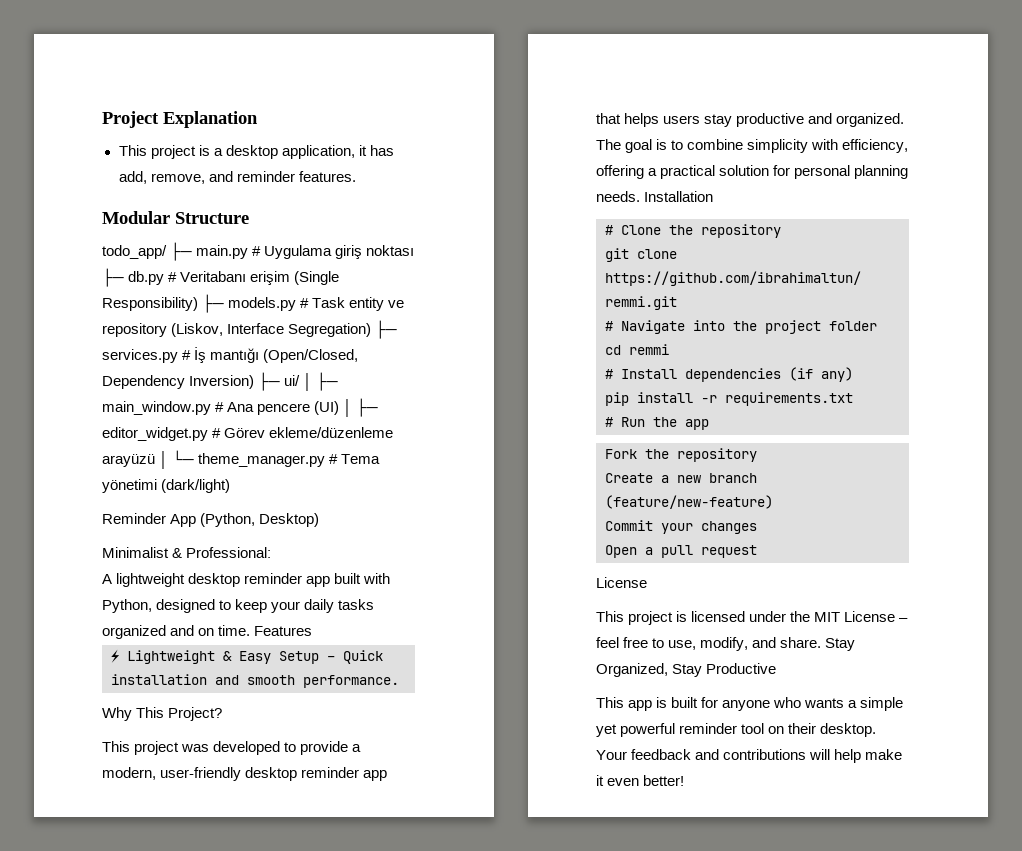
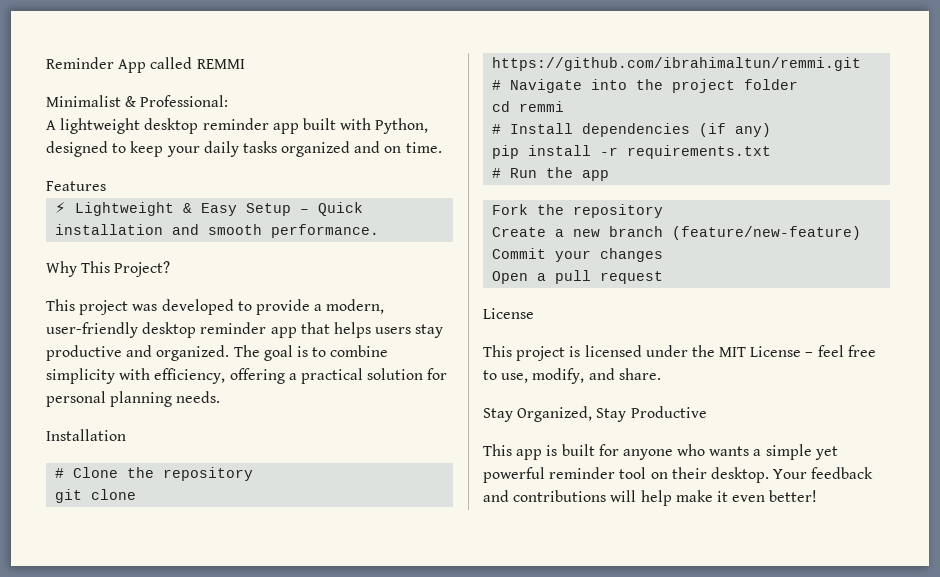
- Project Explanation
- This project is a desktop application, it has add, remove, and reminder features.
- Modular Structure
- todo_app/ ├─ main.py # Uygulama giriş noktası ├─ db.py # Veritabanı erişim (Single Responsibility) ├─ models.py # Task entity ve repository (Liskov, Interface Segregation) ├─ services.py # İş mantığı (Open/Closed, Dependency Inversion) ├─ ui/ │ ├─ main_window.py # Ana pencere (UI) │ ├─ editor_widget.py # Görev ekleme/düzenleme arayüzü │ └─ theme_manager.py # Tema yönetimi (dark/light)
- Reminder App (Python, Desktop)
+ Reminder App called REMMI
- A lightweight desktop reminder app built with Python, designed to keep your daily tasks organized and on time. Features
+ A lightweight desktop reminder app built with Python, designed to keep your daily tasks organized and on time.
+ Features
- The goal is to combine simplicity with efficiency, offering a practical solution for personal planning needs. Installation
+ The goal is to combine simplicity with efficiency, offering a practical solution for personal planning needs.
+ Installation
- This project is licensed under the MIT License – feel free to use, modify, and share. Stay Organized, Stay Productive
+ This project is licensed under the MIT License – feel free to use, modify, and share.
+ Stay Organized, Stay Productive

